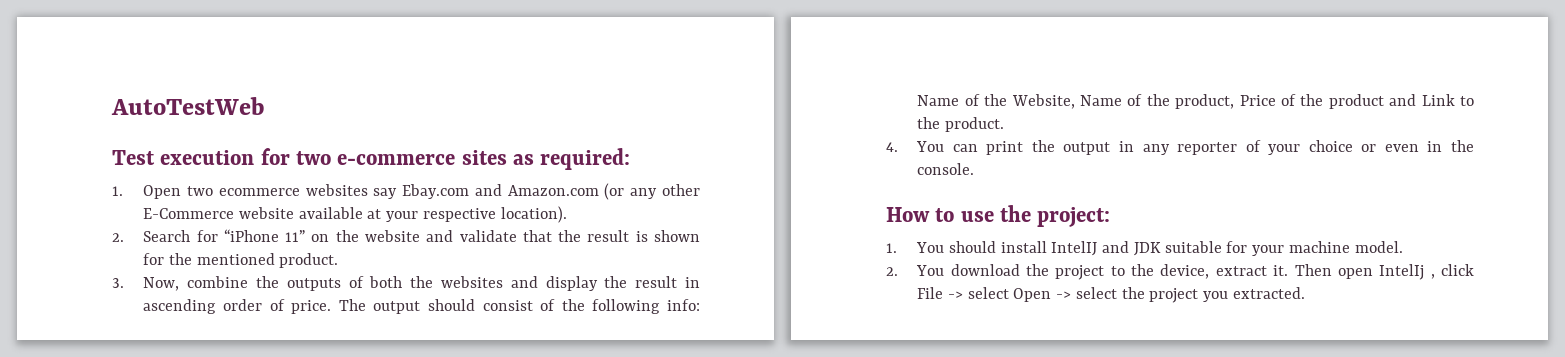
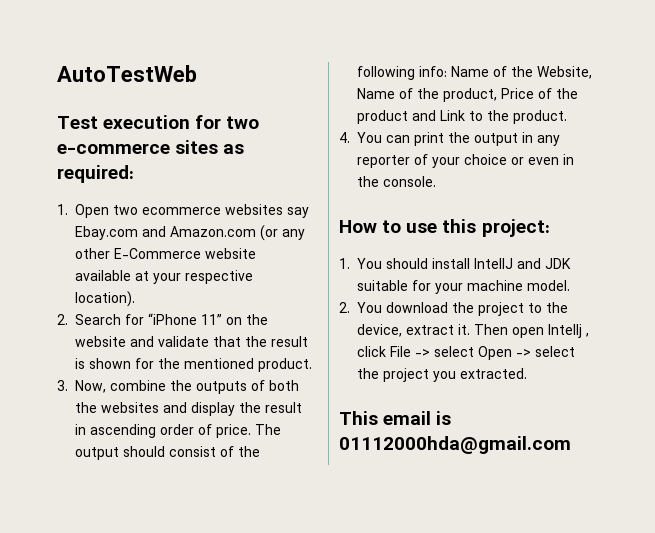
- How to use the project:
+ How to use this project:
+ This email is 01112000hda@gmail.com

